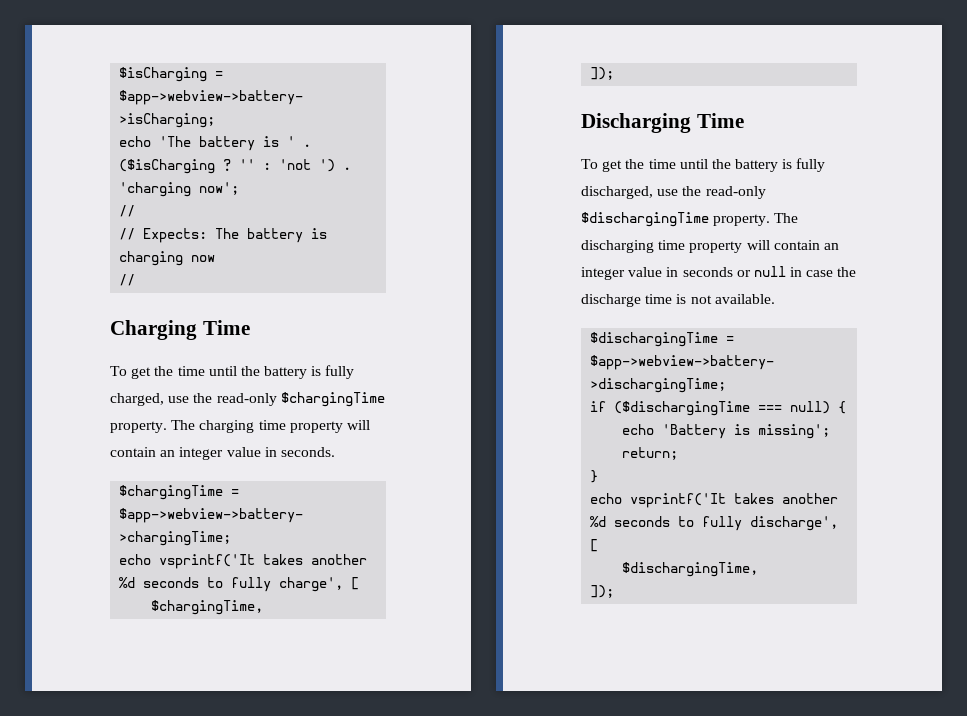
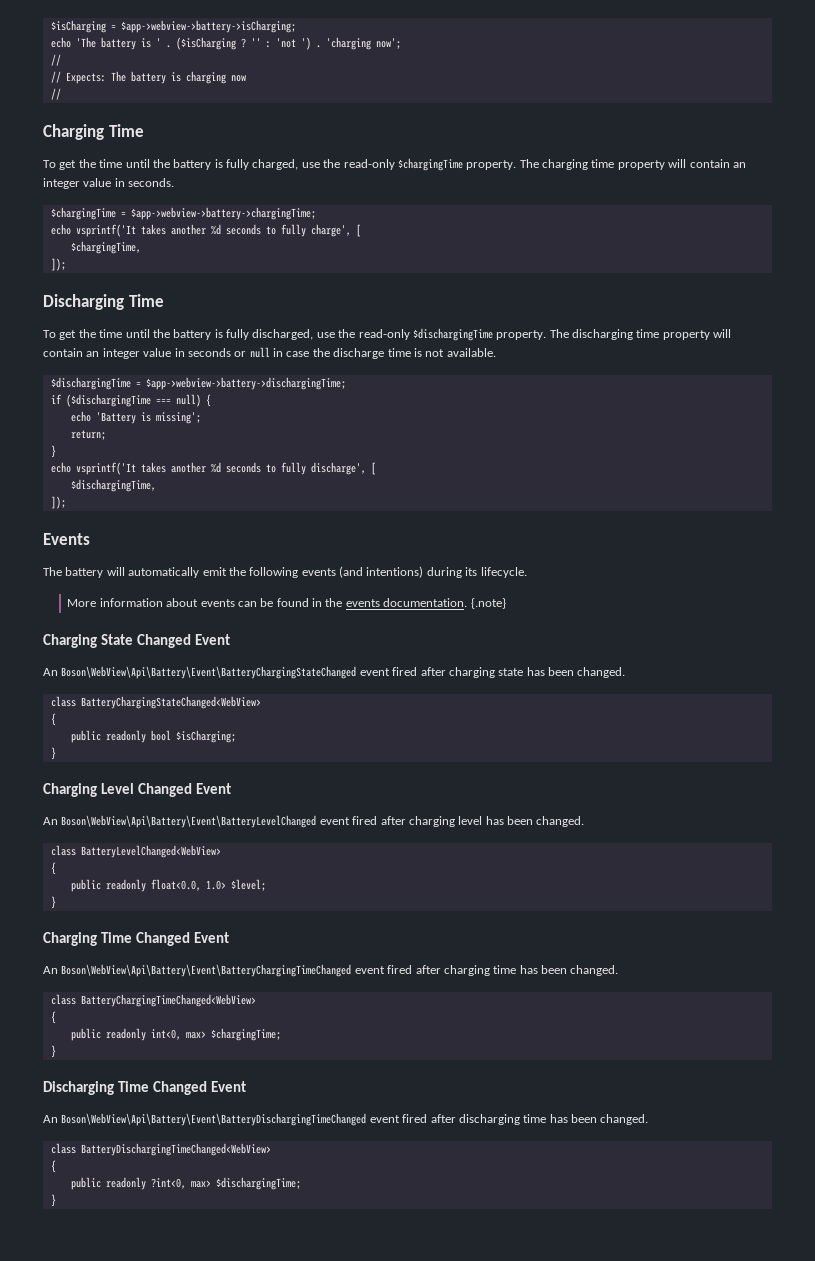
+ Events
+ The battery will automatically emit the following events (and intentions) during its lifecycle.
+ More information about events can be found in the events documentation. {.note}
+ Charging State Changed Event
+ An Boson\WebView\Api\Battery\Event\BatteryChargingStateChanged event fired after charging state has been changed.
+ class BatteryChargingStateChanged<WebView>
+ {
+ public readonly bool $isCharging;
+ }
+ Charging Level Changed Event
+ An Boson\WebView\Api\Battery\Event\BatteryLevelChanged event fired after charging level has been changed.
+ class BatteryLevelChanged<WebView>
+ {
+ public readonly float<0.0, 1.0> $level;
+ }
+ Charging Time Changed Event
+ An Boson\WebView\Api\Battery\Event\BatteryChargingTimeChanged event fired after charging time has been changed.
+ class BatteryChargingTimeChanged<WebView>
+ {
+ public readonly int<0, max> $chargingTime;
+ }
+ Discharging Time Changed Event
+ An Boson\WebView\Api\Battery\Event\BatteryDischargingTimeChanged event fired after discharging time has been changed.
+ class BatteryDischargingTimeChanged<WebView>
+ {
+ public readonly ?int<0, max> $dischargingTime;
+ }

